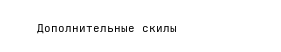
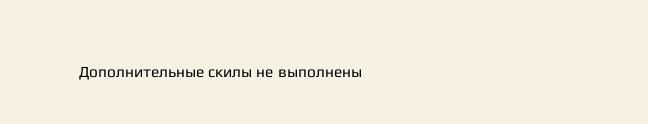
- Дополнительные скилы
+ Дополнительные скилы не выполнены

